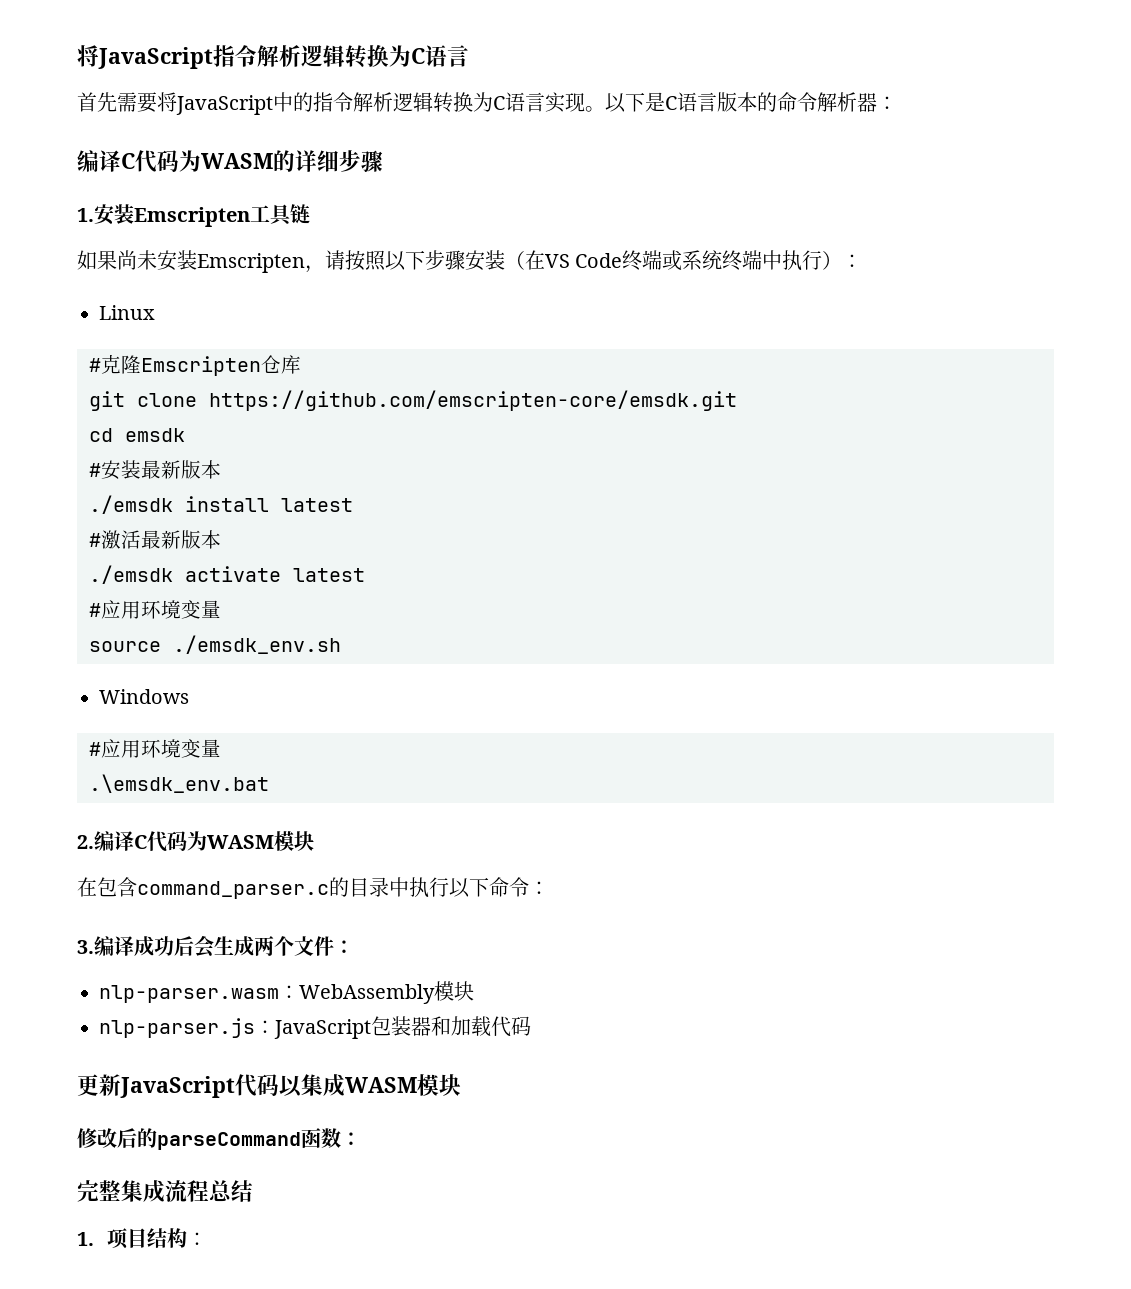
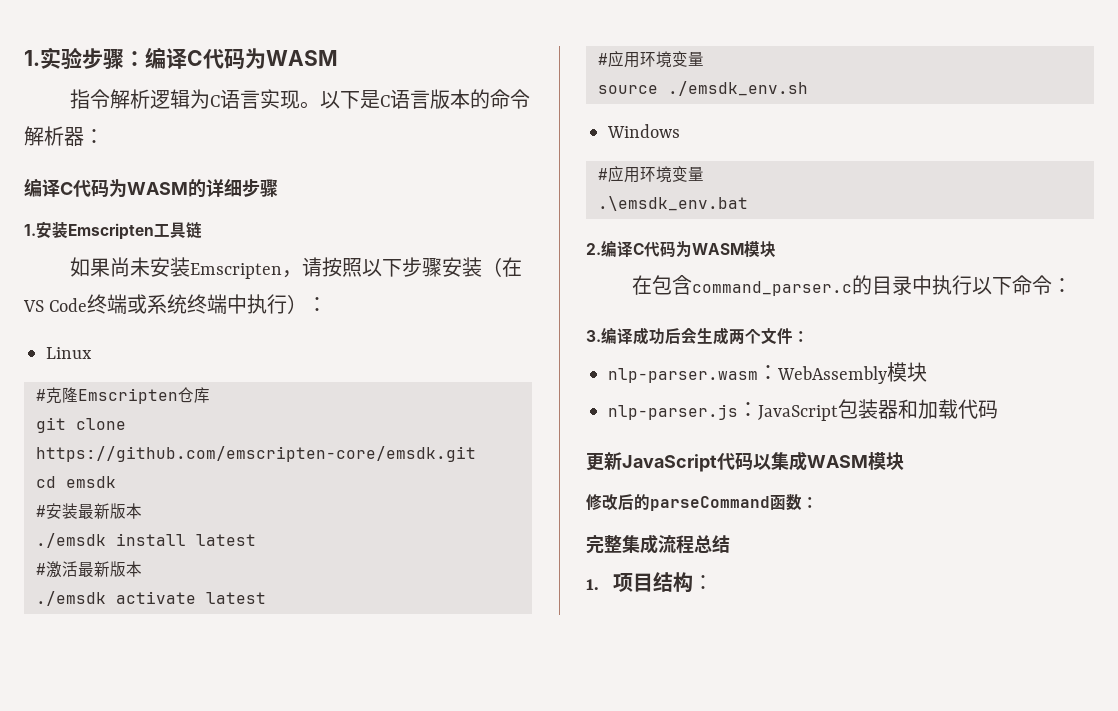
- 将JavaScript指令解析逻辑转换为C语言
- 首先需要将JavaScript中的指令解析逻辑转换为C语言实现。
+ 1.实验步骤：编译C代码为WASM
+ 指令解析逻辑为C语言实现。

